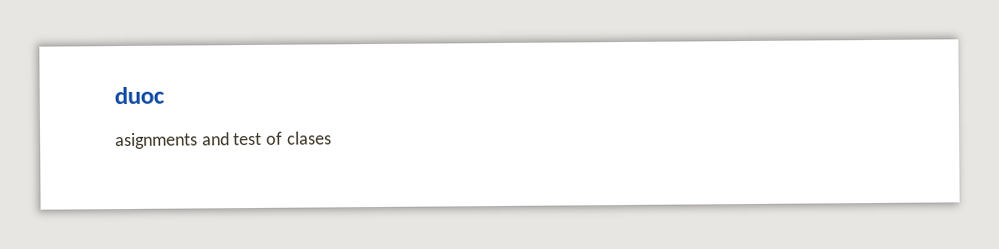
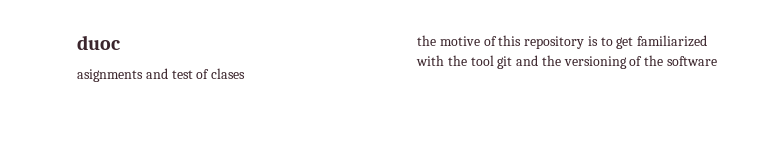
+ the motive of this repository is to get familiarized with the tool git and the versioning of the software

